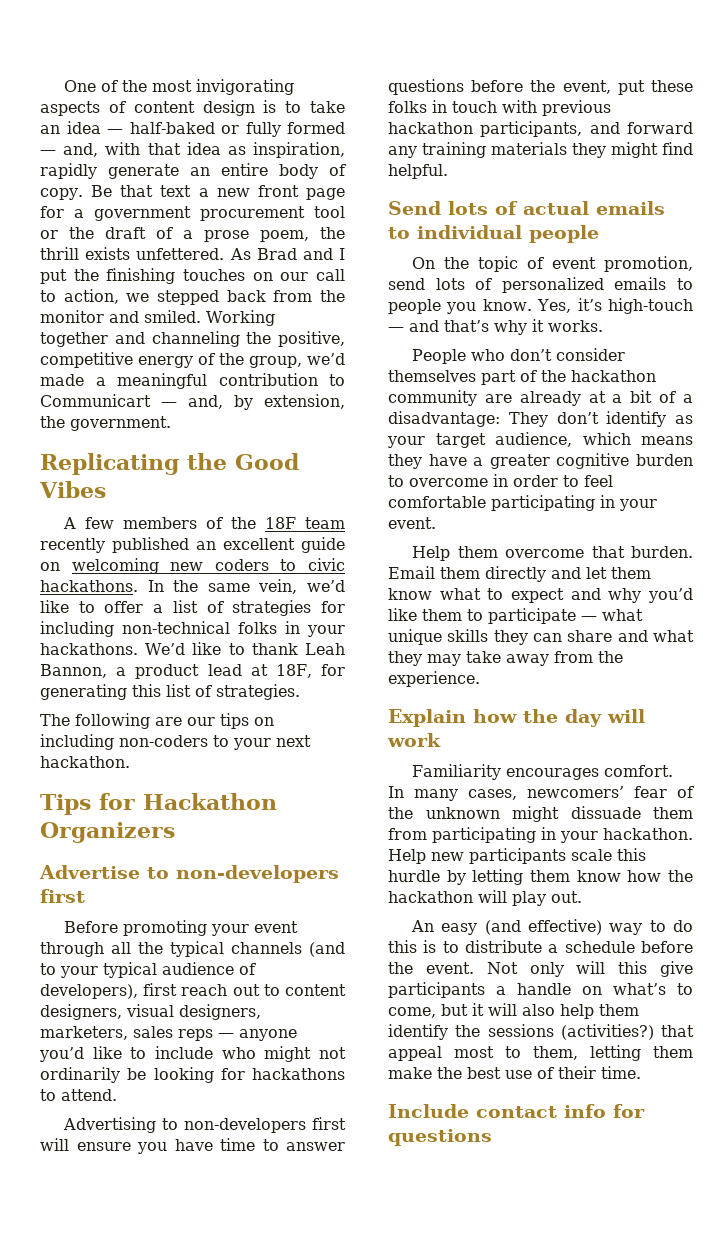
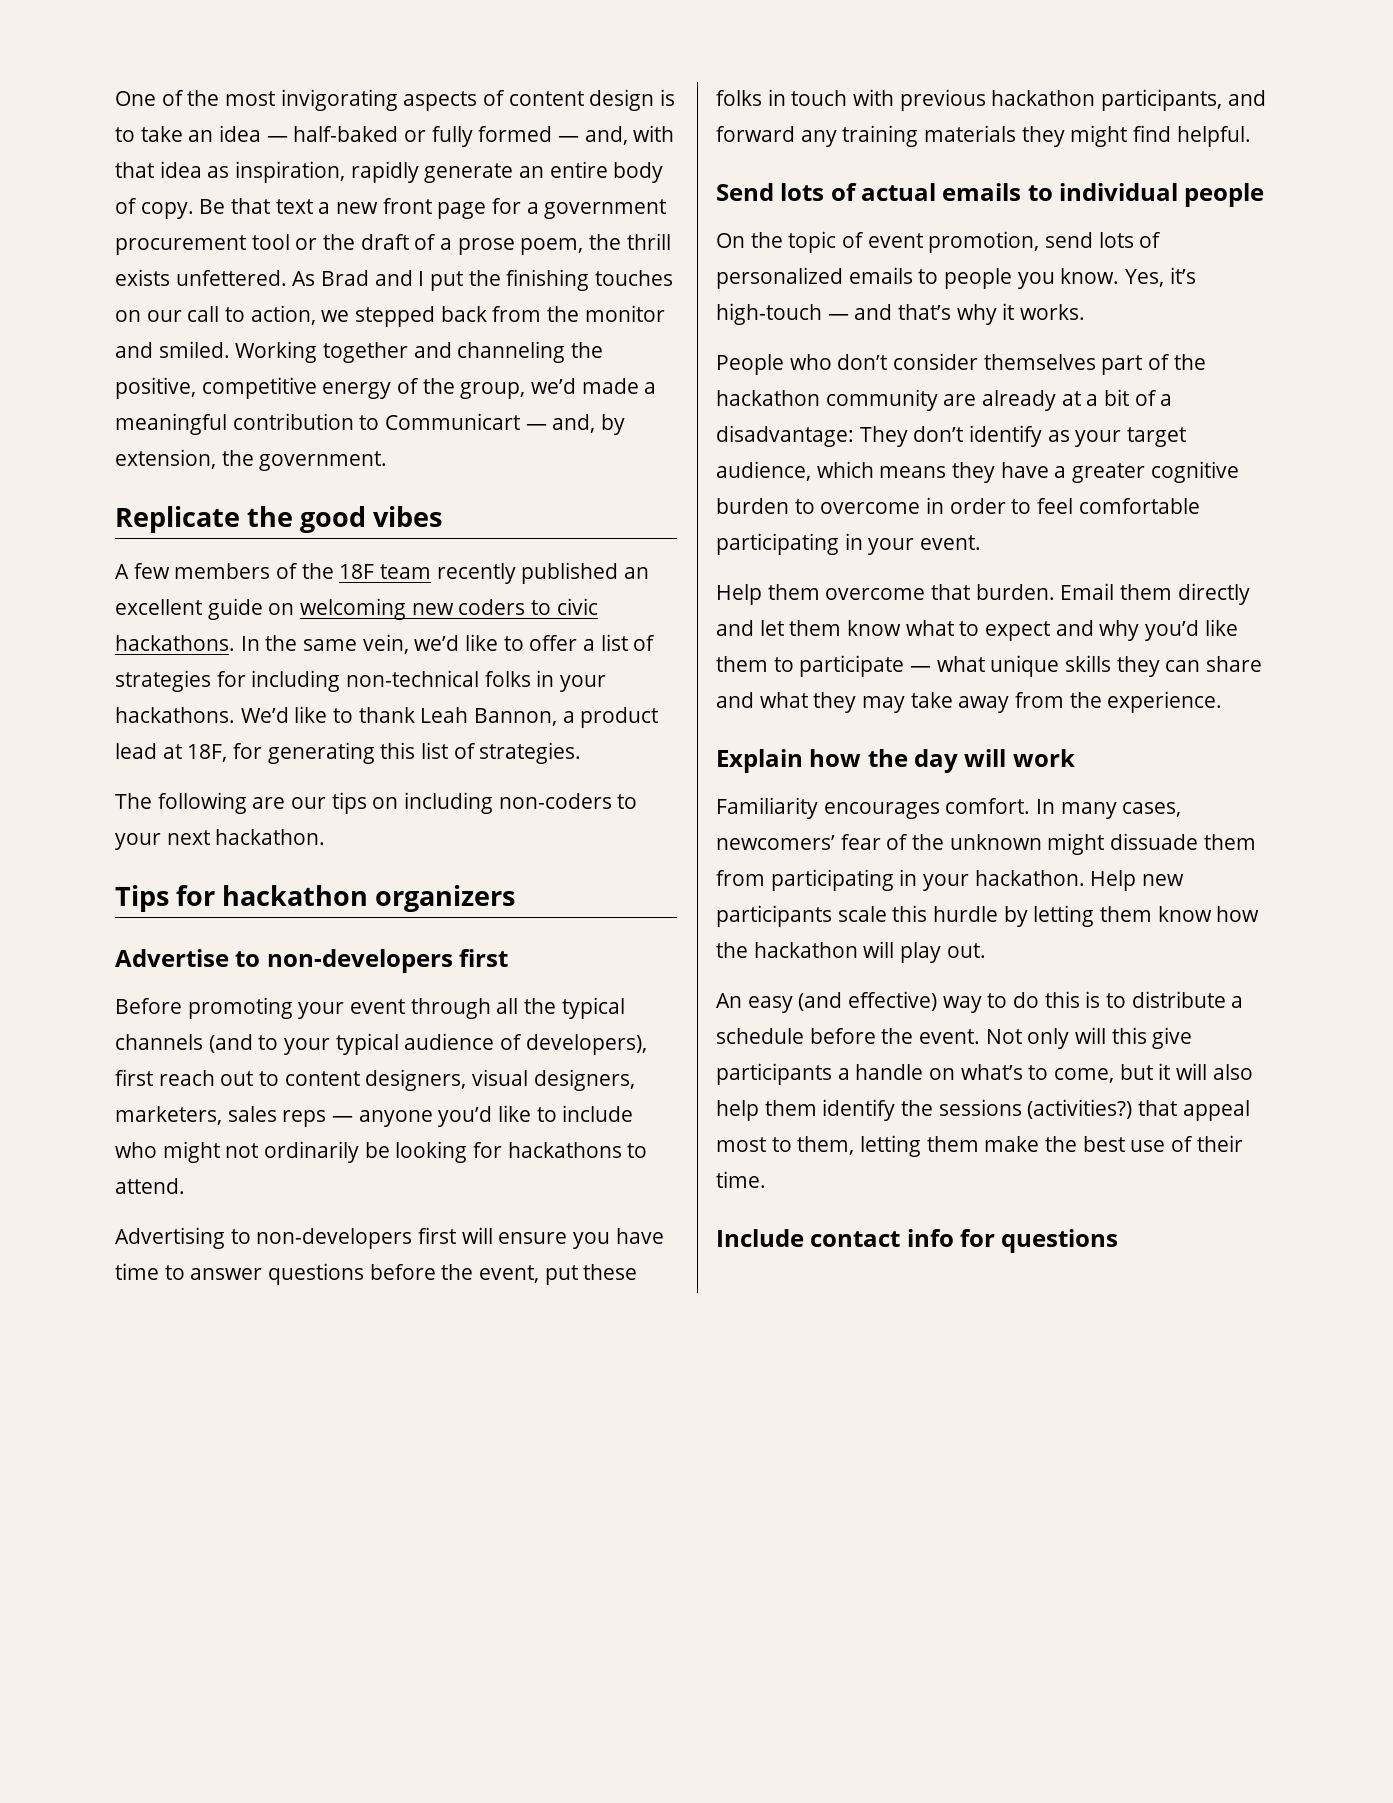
- Replicating the Good Vibes
+ Replicate the good vibes
- Tips for Hackathon Organizers
+ Tips for hackathon organizers

